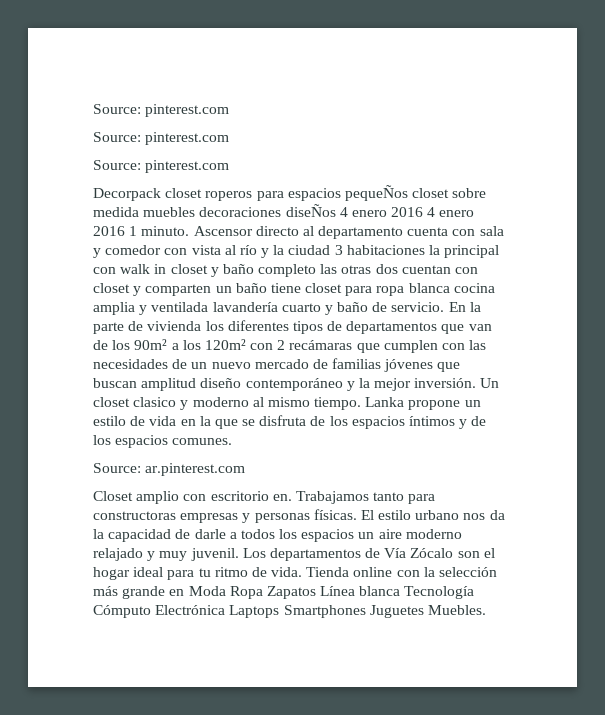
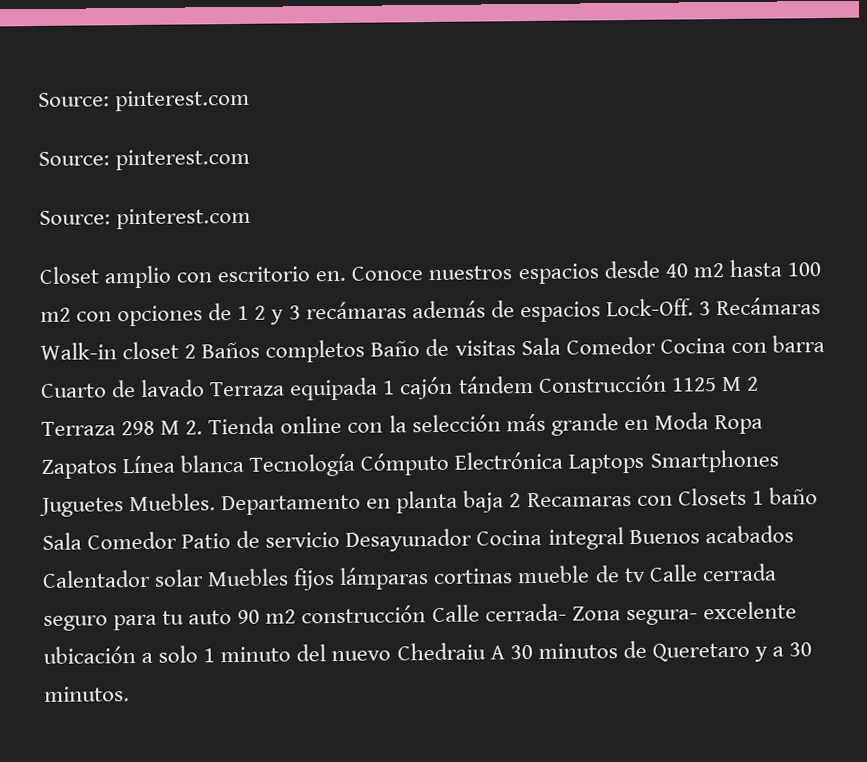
- Decorpack closet roperos para espacios pequeÑos closet sobre medida muebles decoraciones diseÑos 4 enero 2016 4 enero 2016 1 minuto. Ascensor directo al departamento cuenta con sala y comedor con vista al río y la ciudad 3 habitaciones la principal con walk in closet y baño completo las otras dos cuentan con closet y comparten un baño tiene closet para ropa blanca cocina amplia y ventilada lavandería cuarto y baño de servicio. En la parte de vivienda los diferentes tipos de departamentos que van de los 90m² a los 120m² con 2 recámaras que cumplen con las necesidades de un nuevo mercado de familias jóvenes que buscan amplitud diseño contemporáneo y la mejor inversión. Un closet clasico y moderno al mismo tiempo. Lanka propone un estilo de vida en la que se disfruta de los espacios íntimos y de los espacios comunes.
- Source: ar.pinterest.com
- Trabajamos tanto para constructoras empresas y personas físicas. El estilo urbano nos da la capacidad de darle a todos los espacios un aire moderno relajado y muy juvenil. Los departamentos de Vía Zócalo son el hogar ideal para tu ritmo de vida. Tienda online con la selección más grande en Moda Ropa Zapatos Línea blanca Tecnología Cómputo Electrónica Laptops Smartphones Juguetes Muebles.
+ Conoce nuestros espacios desde 40 m2 hasta 100 m2 con opciones de 1 2 y 3 recámaras además de espacios Lock-Off. 3 Recámaras Walk-in closet 2 Baños completos Baño de visitas Sala Comedor Cocina con barra Cuarto de lavado Terraza equipada 1 cajón tándem Construcción 1125 M 2 Terraza 298 M 2. Tienda online con la selección más grande en Moda Ropa Zapatos Línea blanca Tecnología Cómputo Electrónica Laptops Smartphones Juguetes Muebles.
+ Departamento en planta baja 2 Recamaras con Closets 1 baño Sala Comedor Patio de servicio Desayunador Cocina integral Buenos acabados Calentador solar Muebles fijos lámparas cortinas mueble de tv Calle cerrada seguro para tu auto 90 m2 construcción Calle cerrada- Zona segura- excelente ubicación a solo 1 minuto del nuevo Chedraiu A 30 minutos de Queretaro y a 30 minutos.

